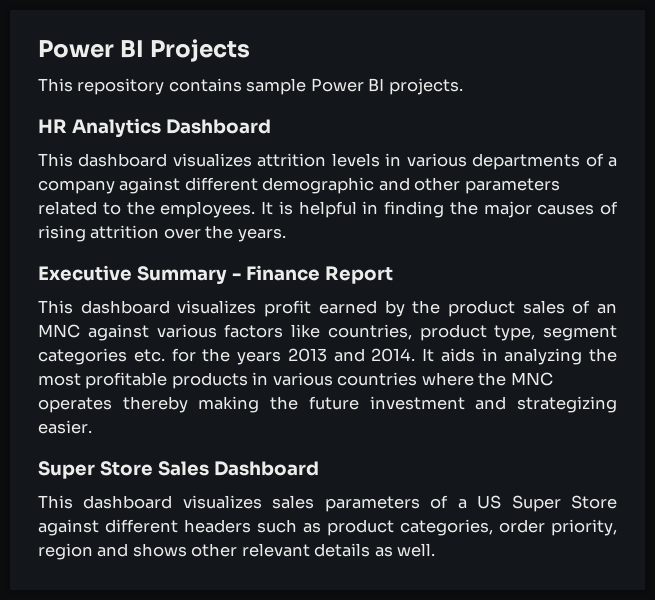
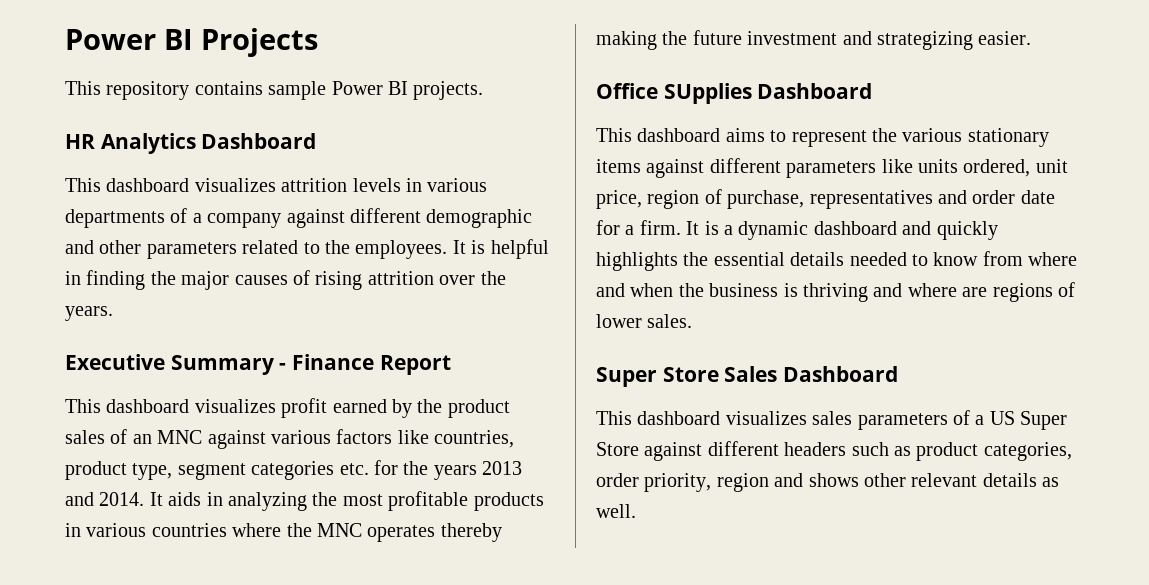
+ Office SUpplies Dashboard
+ This dashboard aims to represent the various stationary items against different parameters like units ordered, unit price, region of purchase, representatives and order date for a firm. It is a dynamic dashboard and quickly highlights the essential details needed to know from where and when the business is thriving and where are regions of lower sales.

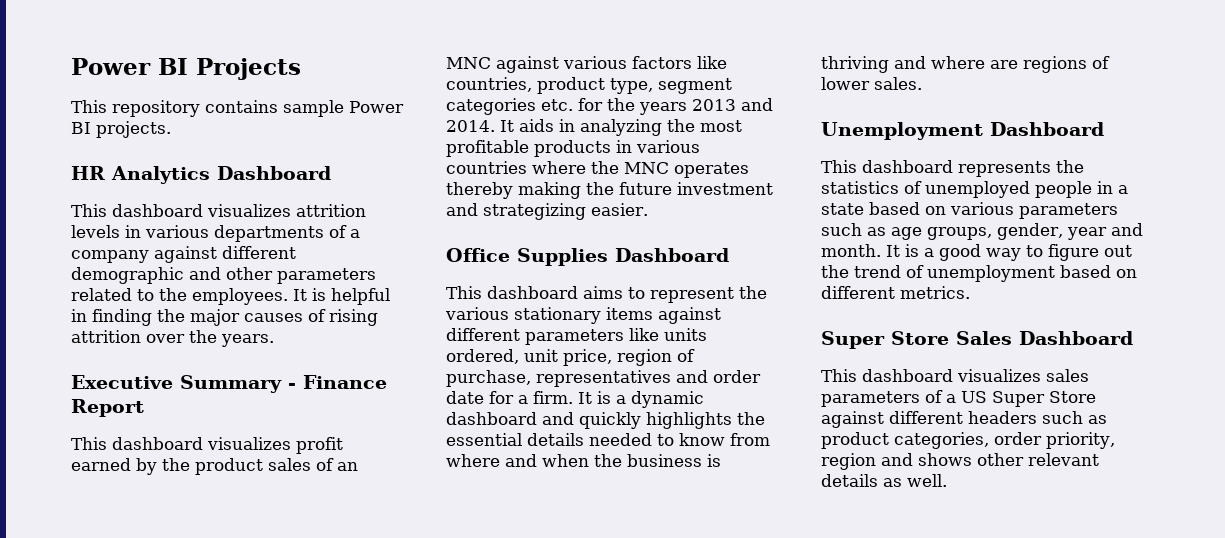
- Office SUpplies Dashboard
+ Office Supplies Dashboard
+ Unemployment Dashboard
+ This dashboard represents the statistics of unemployed people in a state based on various parameters such as age groups, gender, year and month. It is a good way to figure out the trend of unemployment based on different metrics.

